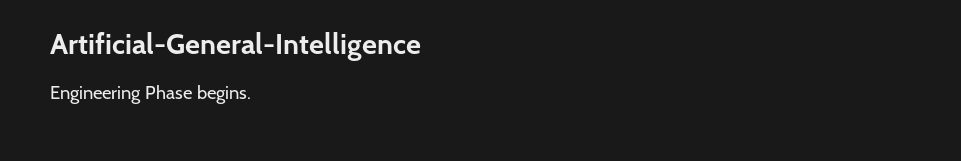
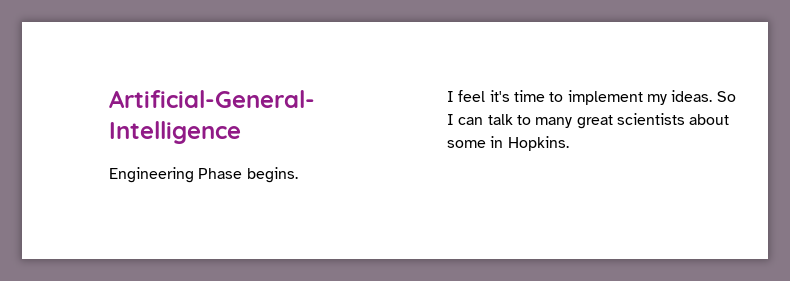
+ I feel it's time to implement my ideas. So I can talk to many great scientists about some in Hopkins.

